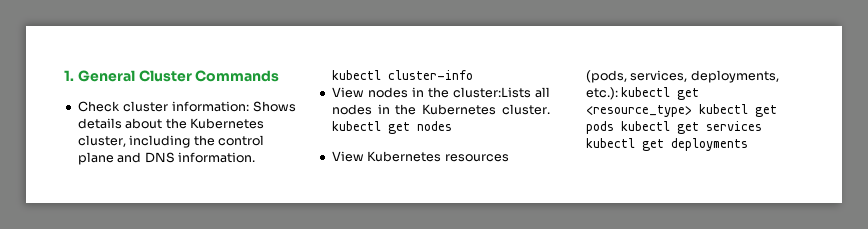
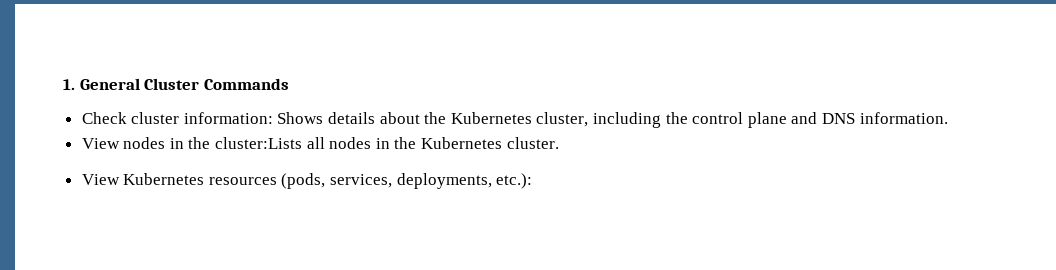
- Check cluster information: Shows details about the Kubernetes cluster, including the control plane and DNS information. kubectl cluster-info
+ Check cluster information: Shows details about the Kubernetes cluster, including the control plane and DNS information.
- View nodes in the cluster:Lists all nodes in the Kubernetes cluster. kubectl get nodes
+ View nodes in the cluster:Lists all nodes in the Kubernetes cluster.
- View Kubernetes resources (pods, services, deployments, etc.): kubectl get <resource_type> kubectl get pods kubectl get services kubectl get deployments
+ View Kubernetes resources (pods, services, deployments, etc.):

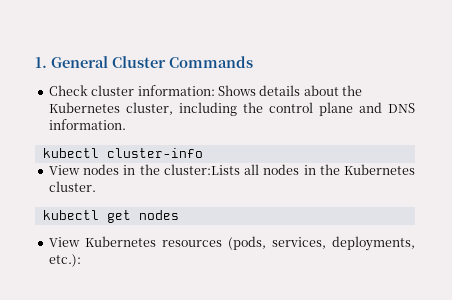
+ kubectl cluster-info
+ kubectl get nodes

